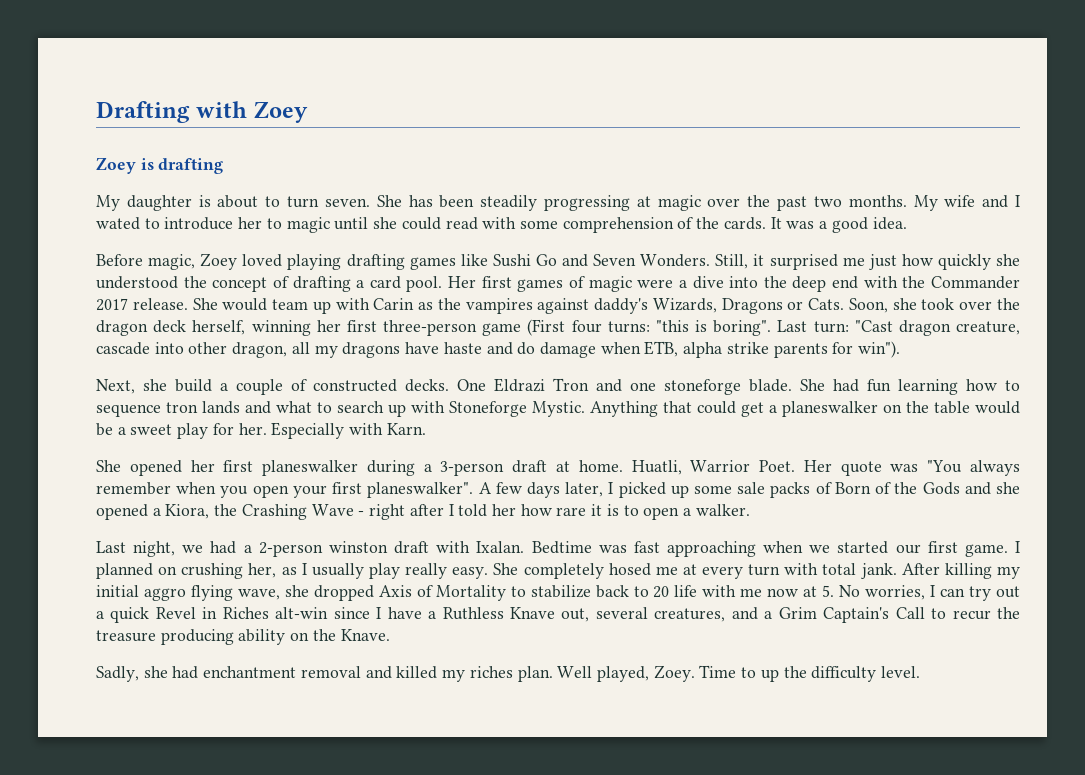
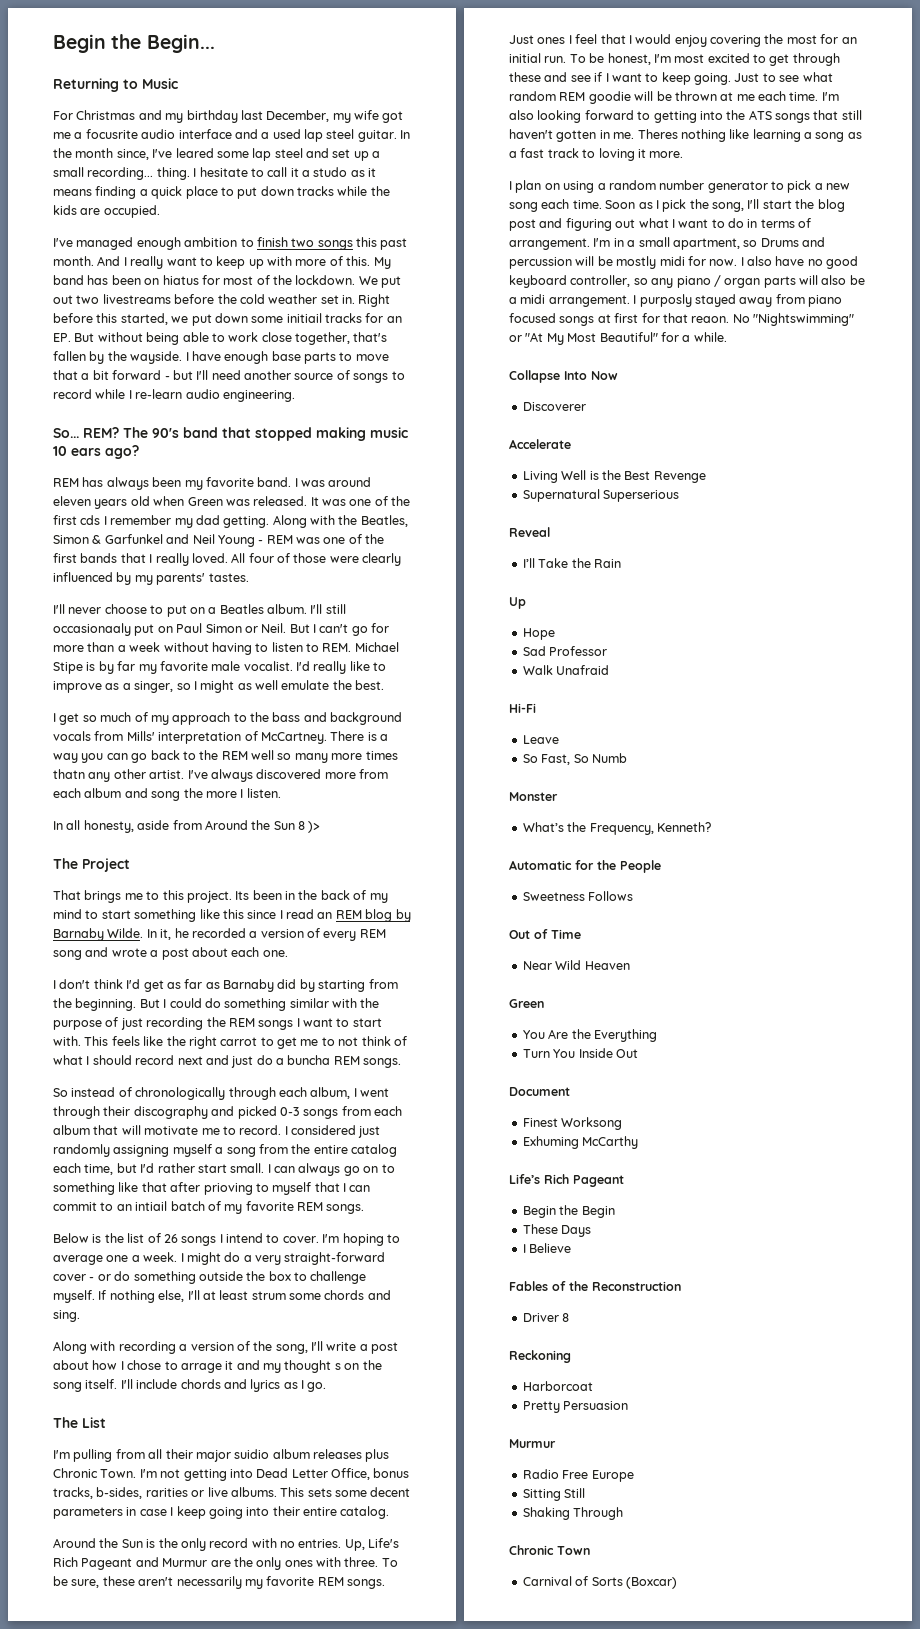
- Drafting with Zoey
- Zoey is drafting
- My daughter is about to turn seven. She has been steadily progressing at magic over the past two months. My wife and I wated to introduce her to magic until she could read with some comprehension of the cards. It was a good idea.
- Before magic, Zoey loved playing drafting games like Sushi Go and Seven Wonders. Still, it surprised me just how quickly she understood the concept of drafting a card pool. Her first games of magic were a dive into the deep end with the Commander 2017 release. She would team up with Carin as the vampires against daddy's Wizards, Dragons or Cats. Soon, she took over the dragon deck herself, winning her first three-person game (First four turns: "this is boring". Last turn: "Cast dragon creature, cascade into other dragon, all my dragons have haste and do damage when ETB, alpha strike parents for win").
- Next, she build a couple of constructed decks. One Eldrazi Tron and one stoneforge blade. She had fun learning how to sequence tron lands and what to search up with Stoneforge Mystic. Anything that could get a planeswalker on the table would be a sweet play for her. Especially with Karn.
- She opened her first planeswalker during a 3-person draft at home. Huatli, Warrior Poet. Her quote was "You always remember when you open your first planeswalker". A few days later, I picked up some sale packs of Born of the Gods and she opened a Kiora, the Crashing Wave - right after I told her how rare it is to open a walker.
- Last night, we had a 2-person winston draft with Ixalan. Bedtime was fast approaching when we started our first game. I planned on crushing her, as I usually play really easy. She completely hosed me at every turn with total jank. After killing my initial aggro flying wave, she dropped Axis of Mortality to stabilize back to 20 life with me now at 5. No worries, I can try out a quick Revel in Riches alt-win since I have a Ruthless Knave out, several creatures, and a Grim Captain's Call to recur the treasure producing ability on the Knave.
- Sadly, she had enchantment removal and killed my riches plan. Well played, Zoey. Time to up the difficulty level.
+ Begin the Begin...
+ Returning to Music
+ For Christmas and my birthday last December, my wife got me a focusrite audio interface and a used lap steel guitar. In the month since, I've leared some lap steel and set up a small recording... thing. I hesitate to call it a studo as it means finding a quick place to put down tracks while the kids are occupied.
+ I've managed enough ambition to finish two songs this past month. And I really want to keep up with more of this. My band has been on hiatus for most of the lockdown. We put out two livestreams before the cold weather set in. Right before this started, we put down some initiail tracks for an EP. But without being able to work close together, that's fallen by the wayside. I have enough base parts to move that a bit forward - but I'll need another source of songs to record while I re-learn audio engineering.
+ So... REM? The 90's band that stopped making music 10 ears ago?
+ REM has always been my favorite band. I was around eleven years old when Green was released. It was one of the first cds I remember my dad getting. Along with the Beatles, Simon & Garfunkel and Neil Young - REM was one of the first bands that I really loved. All four of those were clearly influenced by my parents' tastes.
+ I'll never choose to put on a Beatles album. I'll still occasionaaly put on Paul Simon or Neil. But I can't go for more than a week without having to listen to REM. Michael Stipe is by far my favorite male vocalist. I'd really like to improve as a singer, so I might as well emulate the best.
+ I get so much of my approach to the bass and background vocals from Mills' interpretation of McCartney. There is a way you can go back to the REM well so many more times thatn any other artist. I've always discovered more from each album and song the more I listen.
+ In all honesty, aside from Around the Sun 8 )>
+ The Project
+ That brings me to this project. Its been in the back of my mind to start something like this since I read an REM blog by Barnaby Wilde. In it, he recorded a version of every REM song and wrote a post about each one.
+ I don't think I'd get as far as Barnaby did by starting from the beginning. But I could do something similar with the purpose of just recording the REM songs I want to start with. This feels like the right carrot to get me to not think of what I should record next and just do a buncha REM songs.
+ So instead of chronologically through each album, I went through their discography and picked 0-3 songs from each album that will motivate me to record. I considered just randomly assigning myself a song from the entire catalog each time, but I'd rather start small. I can always go on to something like that after prioving to myself that I can commit to an intiail batch of my favorite REM songs.
+ Below is the list of 26 songs I intend to cover. I'm hoping to average one a week. I might do a very straight-forward cover - or do something outside the box to challenge myself. If nothing else, I'll at least strum some chords and sing.
+ Along with recording a version of the song, I'll write a post about how I chose to arrage it and my thought s on the song itself. I'll include chords and lyrics as I go.
+ The List
+ I'm pulling from all their major suidio album releases plus Chronic Town. I'm not getting into Dead Letter Office, bonus tracks, b-sides, rarities or live albums. This sets some decent parameters in case I keep going into their entire catalog.
+ Around the Sun is the only record with no entries. Up, Life's Rich Pageant and Murmur are the only ones with three. To be sure, these aren't necessarily my favorite REM songs. Just ones I feel that I would enjoy covering the most for an initial run. To be honest, I'm most excited to get through these and see if I want to keep going. Just to see what random REM goodie will be thrown at me each time. I'm also looking forward to getting into the ATS songs that still haven't gotten in me. Theres nothing like learning a song as a fast track to loving it more.
+ I plan on using a random number generator to pick a new song each time. Soon as I pick the song, I'll start the blog post and figuring out what I want to do in terms of arrangement. I'm in a small apartment, so Drums and percussion will be mostly midi for now. I also have no good keyboard controller, so any piano / organ parts will also be a midi arrangement. I purposly stayed away from piano focused songs at first for that reaon. No "Nightswimming" or "At My Most Beautiful" for a while.
+ Collapse Into Now
+ Discoverer
+ Accelerate
+ Living Well is the Best Revenge
+ Supernatural Superserious
+ Reveal
+ I’ll Take the Rain
+ Up
+ Hope
+ Sad Professor
+ Walk Unafraid
+ Hi-Fi
+ Leave
+ So Fast, So Numb
+ Monster
+ What’s the Frequency, Kenneth?
+ Automatic for the People
+ Sweetness Follows
+ Out of Time
+ Near Wild Heaven
+ Green
+ You Are the Everything
+ Turn You Inside Out
+ Document
+ Finest Worksong
+ Exhuming McCarthy
+ Life’s Rich Pageant
+ Begin the Begin
+ These Days
+ I Believe
+ Fables of the Reconstruction
+ Driver 8
+ Reckoning
+ Harborcoat
+ Pretty Persuasion
+ Murmur
+ Radio Free Europe
+ Sitting Still
+ Shaking Through
+ Chronic Town
+ Carnival of Sorts (Boxcar)

